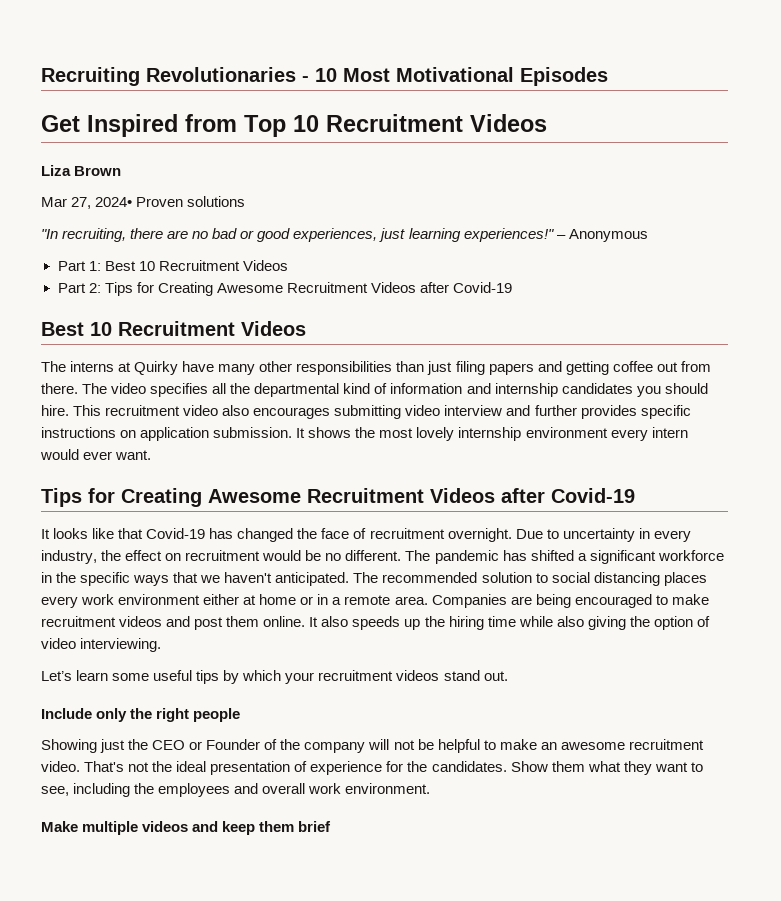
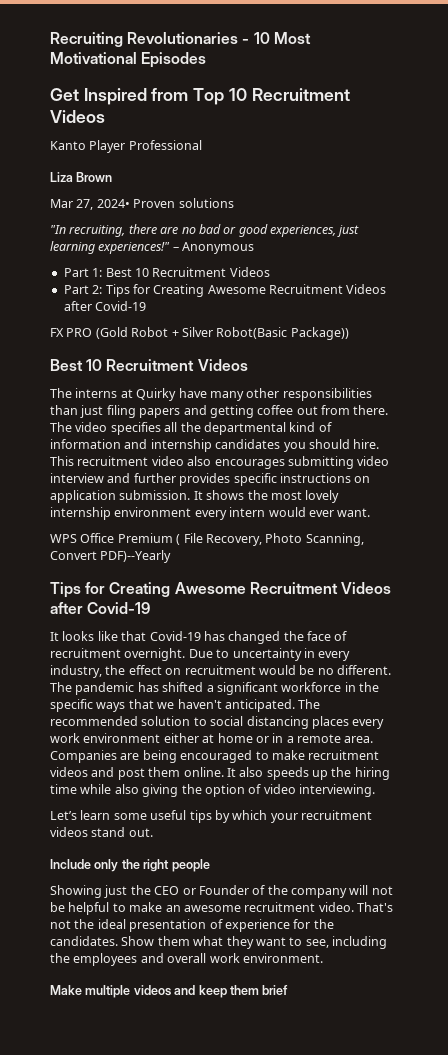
+ Kanto Player Professional
+ FX PRO (Gold Robot + Silver Robot(Basic Package))
+ WPS Office Premium ( File Recovery, Photo Scanning, Convert PDF)--Yearly

